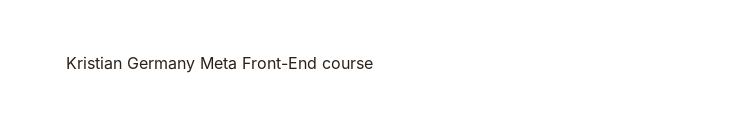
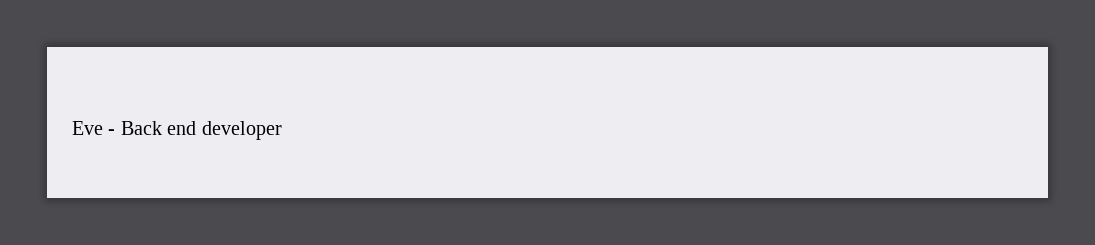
- Kristian Germany Meta Front-End course
+ Eve - Back end developer

